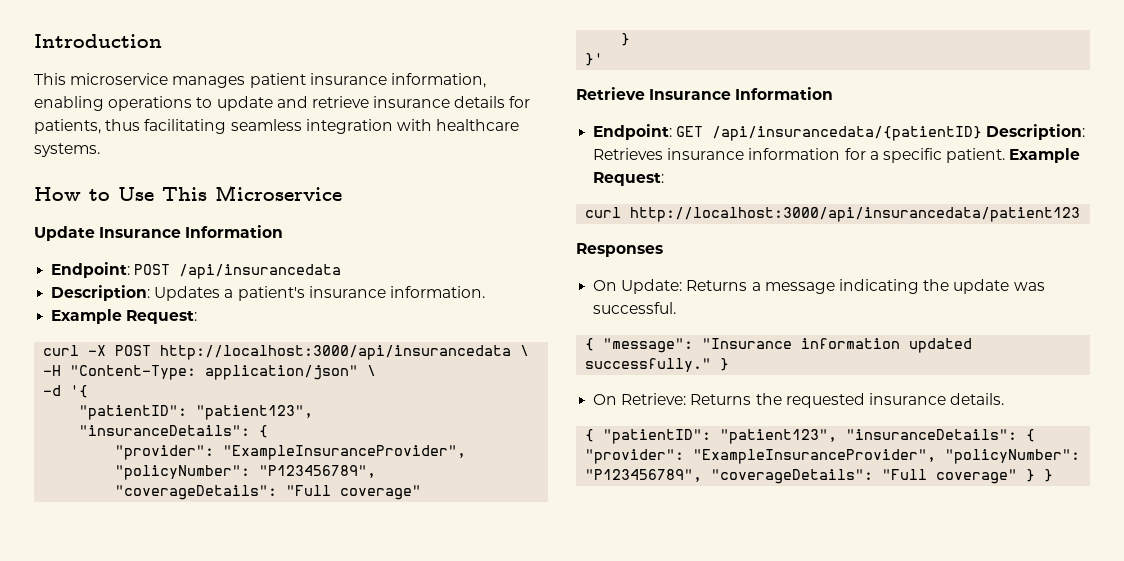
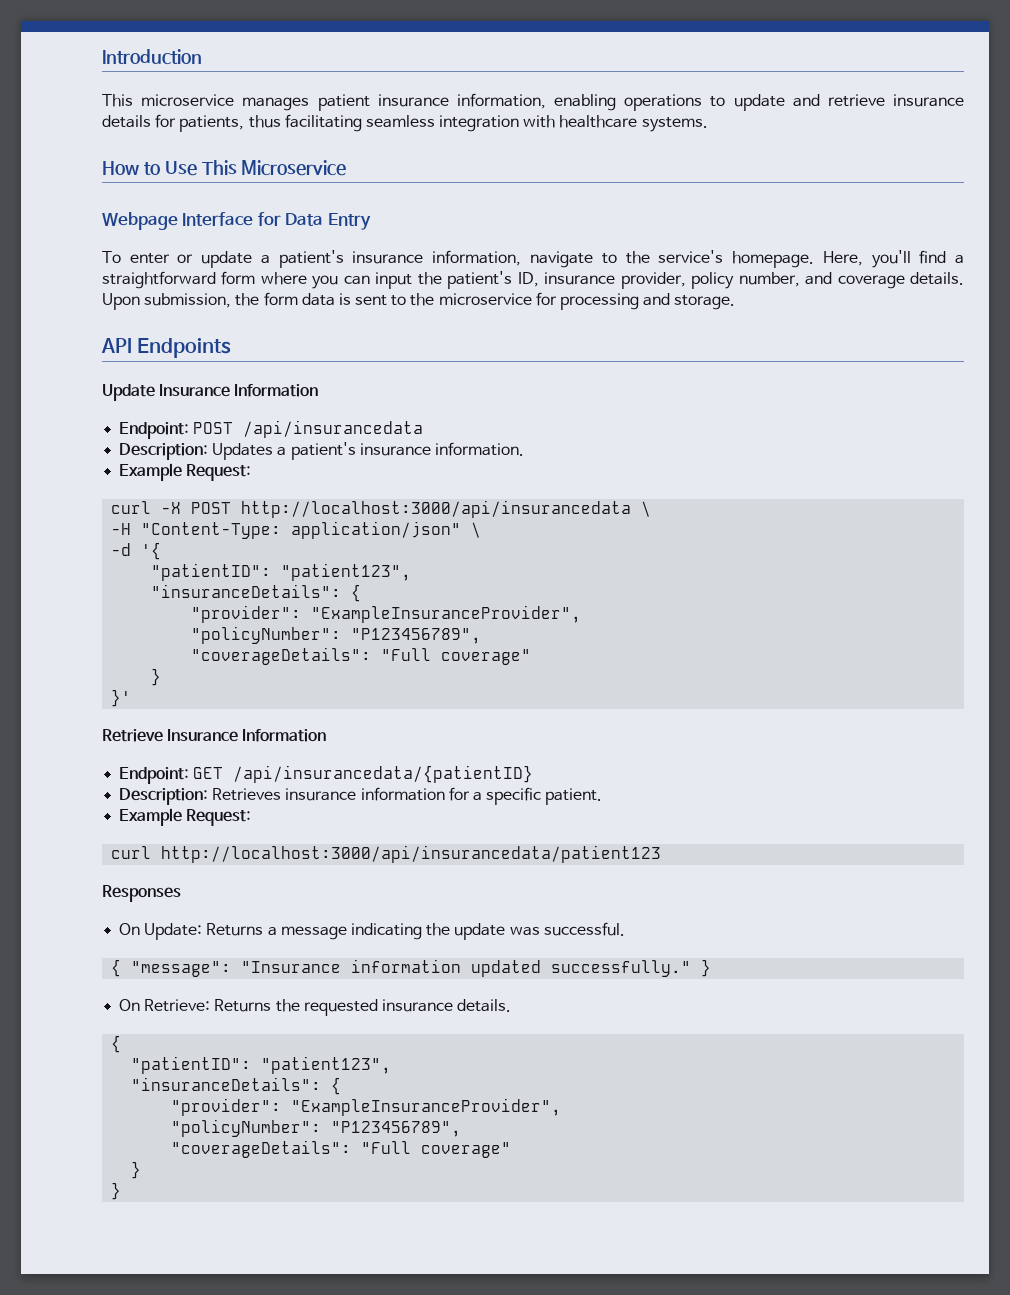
+ Webpage Interface for Data Entry
+ To enter or update a patient's insurance information, navigate to the service's homepage. Here, you'll find a straightforward form where you can input the patient's ID, insurance provider, policy number, and coverage details. Upon submission, the form data is sent to the microservice for processing and storage.
+ API Endpoints
- Endpoint: GET /api/insurancedata/{patientID} Description: Retrieves insurance information for a specific patient. Example Request:
+ Endpoint: GET /api/insurancedata/{patientID}
+ Description: Retrieves insurance information for a specific patient.
+ Example Request:
  On Retrieve: Returns the requested insurance details.
- { "patientID": "patient123", "insuranceDetails": { "provider": "ExampleInsuranceProvider", "policyNumber": "P123456789", "coverageDetails": "Full coverage" } }
+ {
+ "patientID": "patient123",
+ "insuranceDetails": {
+ "provider": "ExampleInsuranceProvider",
+ "policyNumber": "P123456789",
+ "coverageDetails": "Full coverage"
+ }
+ }

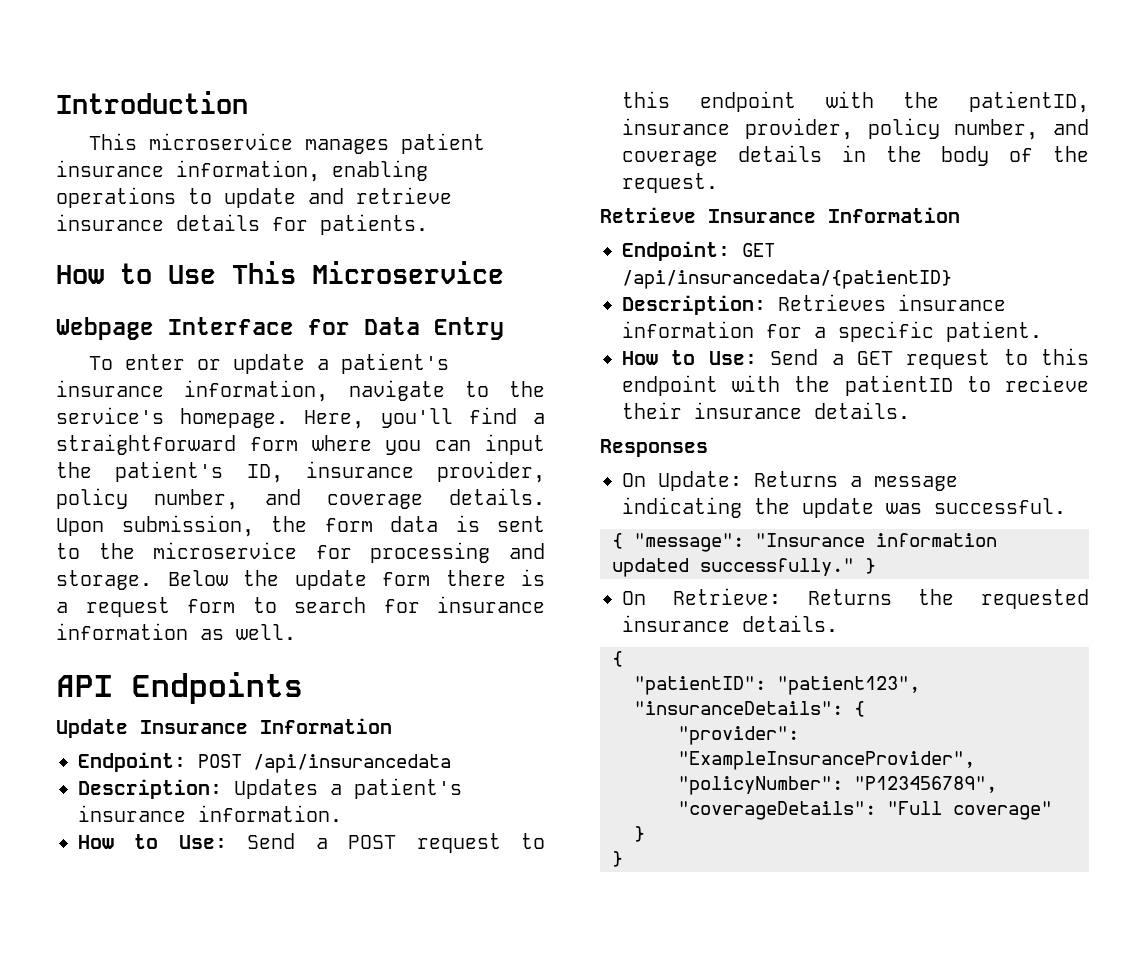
- This microservice manages patient insurance information, enabling operations to update and retrieve insurance details for patients, thus facilitating seamless integration with healthcare systems.
+ This microservice manages patient insurance information, enabling operations to update and retrieve insurance details for patients.
+ Below the update form there is a request form to search for insurance information as well.
  Description: Updates a patient's insurance information.
- Example Request:
- curl -X POST http://localhost:3000/api/insurancedata \
- -H "Content-Type: application/json" \
- -d '{
- "patientID": "patient123",
- "insuranceDetails": {
- "provider": "ExampleInsuranceProvider",
- "policyNumber": "P123456789",
- "coverageDetails": "Full coverage"
- }
- }'
+ How to Use: Send a POST request to this endpoint with the patientID, insurance provider, policy number, and coverage details in the body of the request.
  Description: Retrieves insurance information for a specific patient.
- Example Request:
- curl http://localhost:3000/api/insurancedata/patient123
+ How to Use: Send a GET request to this endpoint with the patientID to recieve their insurance details.

